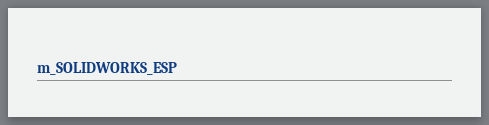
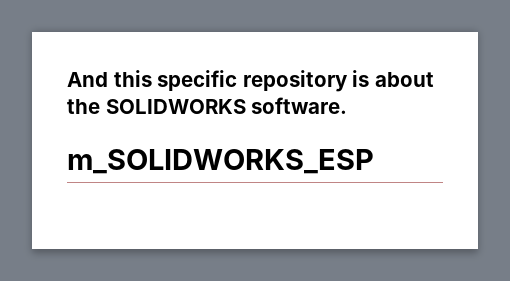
+ And this specific repository is about the SOLIDWORKS software.

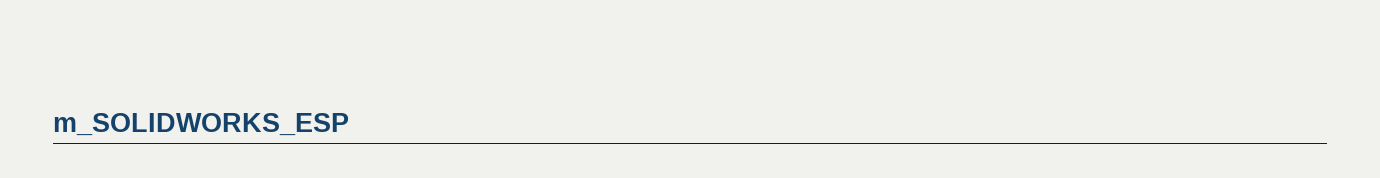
- And this specific repository is about the SOLIDWORKS software.

